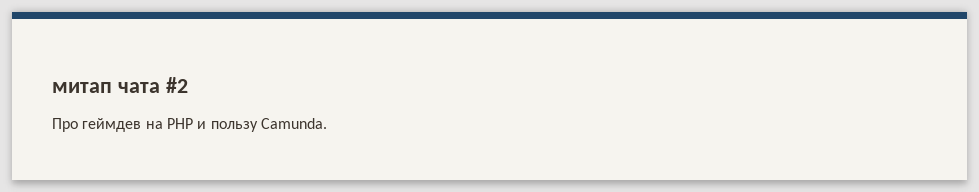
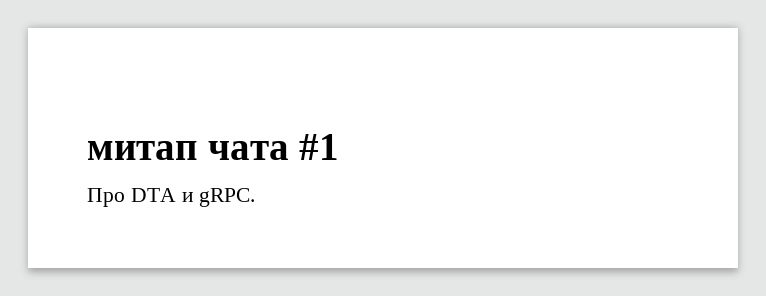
- митап чата #2
+ митап чата #1
- Про геймдев на PHP и пользу Camunda.
+ Про DTA и gRPC.

